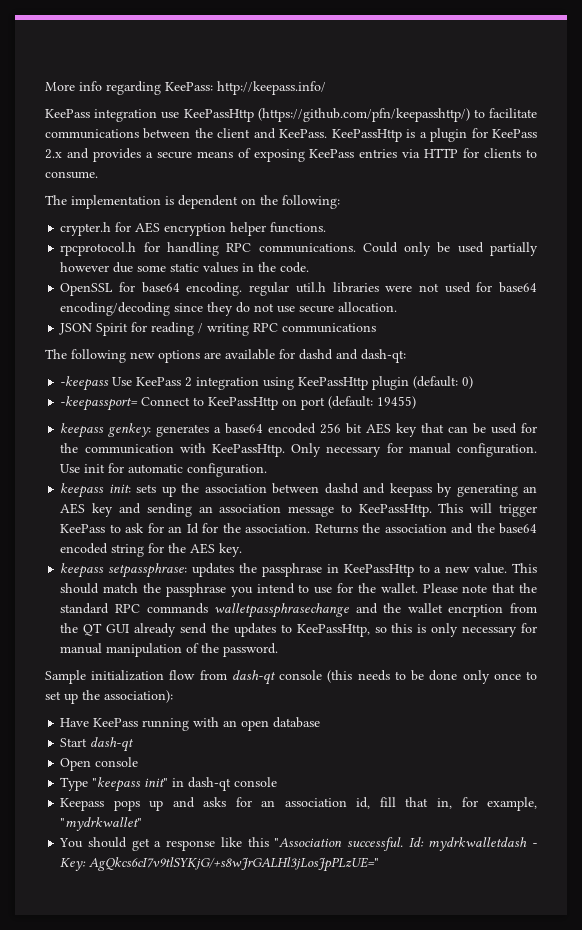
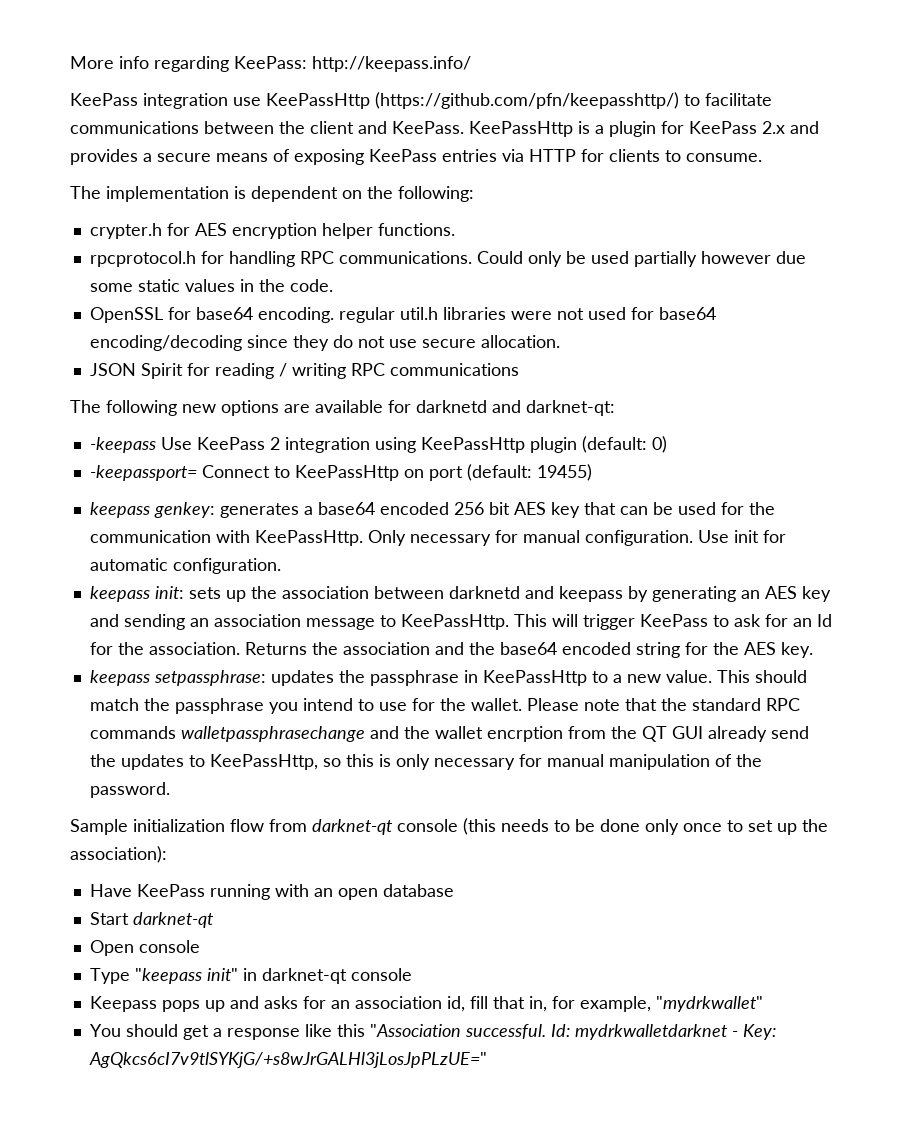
- The following new options are available for dashd and dash-qt:
+ The following new options are available for darknetd and darknet-qt:
- keepass init: sets up the association between dashd and keepass by generating an AES key and sending an association message to KeePassHttp.
+ keepass init: sets up the association between darknetd and keepass by generating an AES key and sending an association message to KeePassHttp.
- Sample initialization flow from dash-qt console (this needs to be done only once to set up the association):
+ Sample initialization flow from darknet-qt console (this needs to be done only once to set up the association):
- Start dash-qt
+ Start darknet-qt
- Type "keepass init" in dash-qt console
+ Type "keepass init" in darknet-qt console
- Id: mydrkwalletdash - Key: AgQkcs6cI7v9tlSYKjG/+s8wJrGALHl3jLosJpPLzUE="
+ Id: mydrkwalletdarknet - Key: AgQkcs6cI7v9tlSYKjG/+s8wJrGALHl3jLosJpPLzUE="

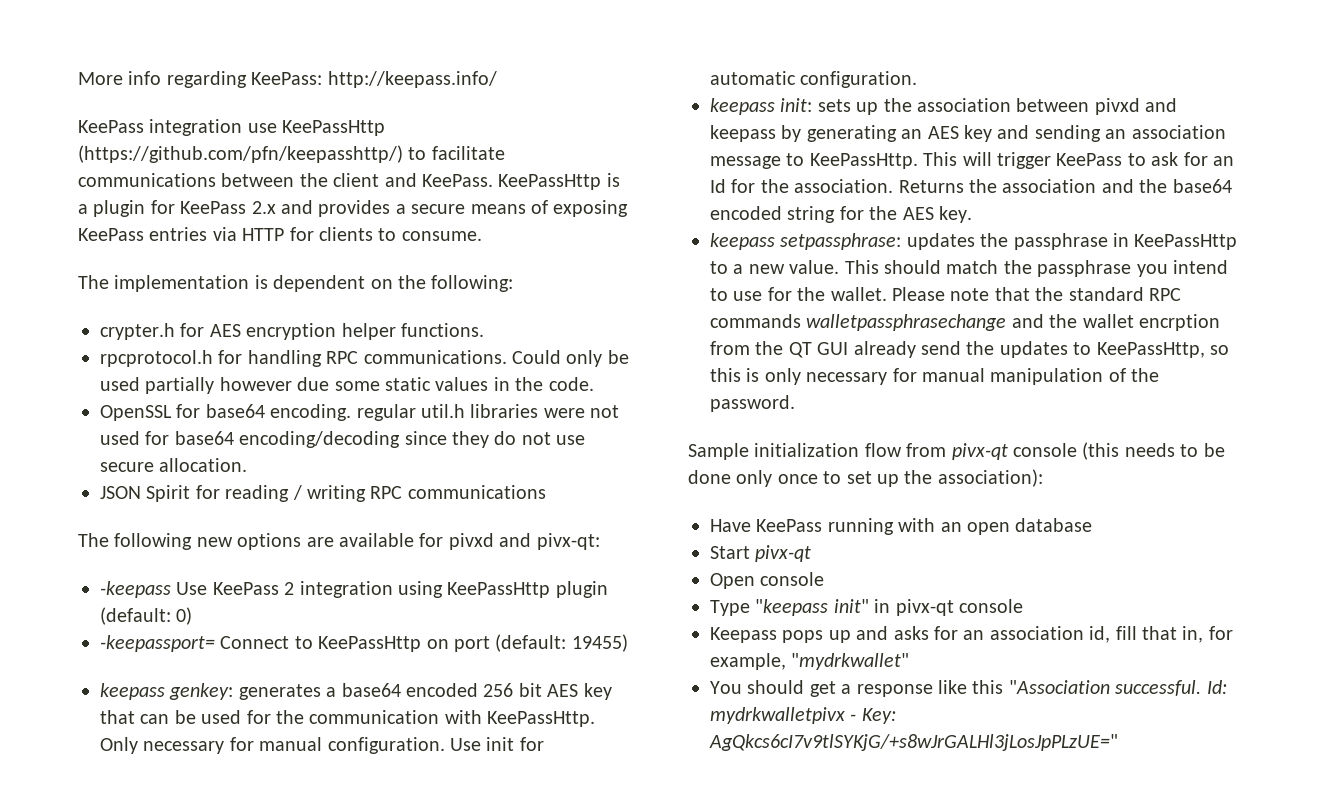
- The following new options are available for darknetd and darknet-qt:
+ The following new options are available for pivxd and pivx-qt:
- keepass init: sets up the association between darknetd and keepass by generating an AES key and sending an association message to KeePassHttp.
+ keepass init: sets up the association between pivxd and keepass by generating an AES key and sending an association message to KeePassHttp.
- Sample initialization flow from darknet-qt console (this needs to be done only once to set up the association):
+ Sample initialization flow from pivx-qt console (this needs to be done only once to set up the association):
- Start darknet-qt
+ Start pivx-qt
- Type "keepass init" in darknet-qt console
+ Type "keepass init" in pivx-qt console
- Id: mydrkwalletdarknet - Key: AgQkcs6cI7v9tlSYKjG/+s8wJrGALHl3jLosJpPLzUE="
+ Id: mydrkwalletpivx - Key: AgQkcs6cI7v9tlSYKjG/+s8wJrGALHl3jLosJpPLzUE="

